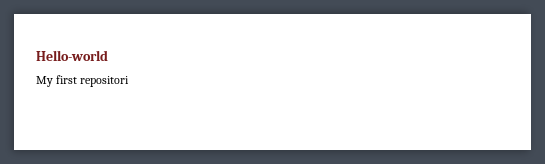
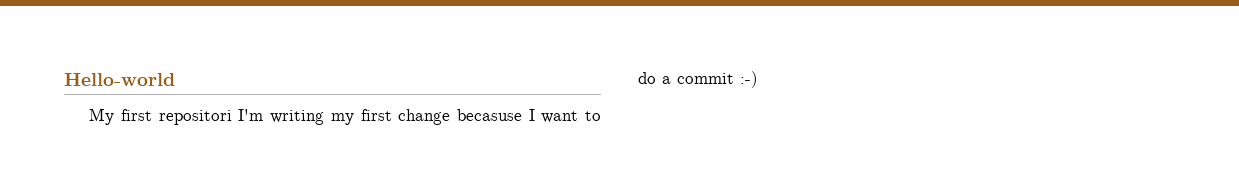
- My first repositori
+ My first repositori I'm writing my first change becasuse I want to do a commit :-)

